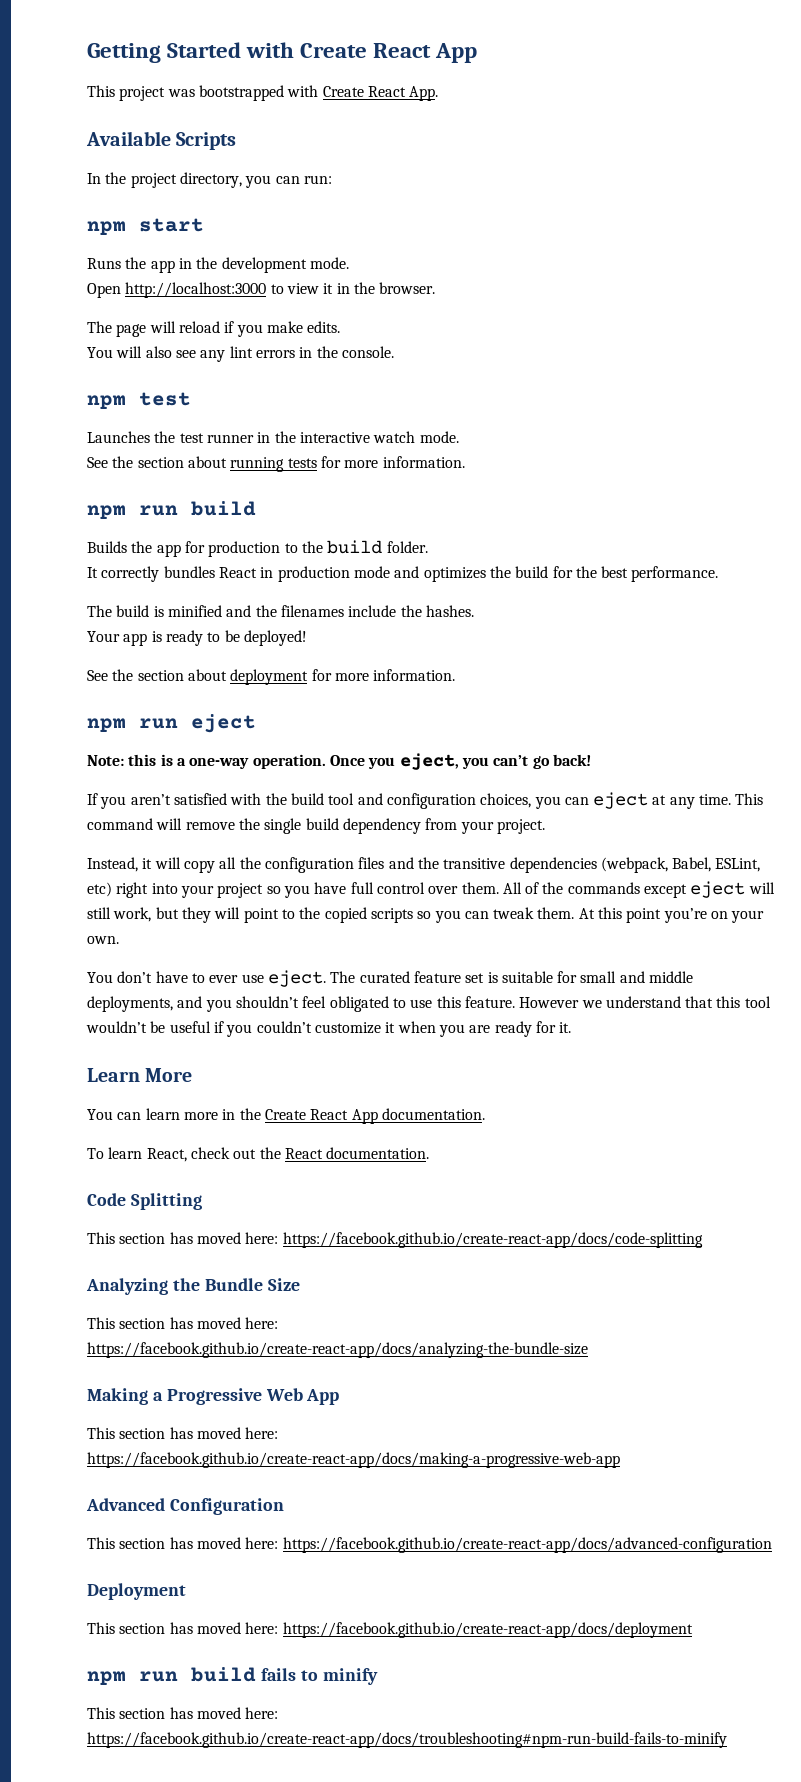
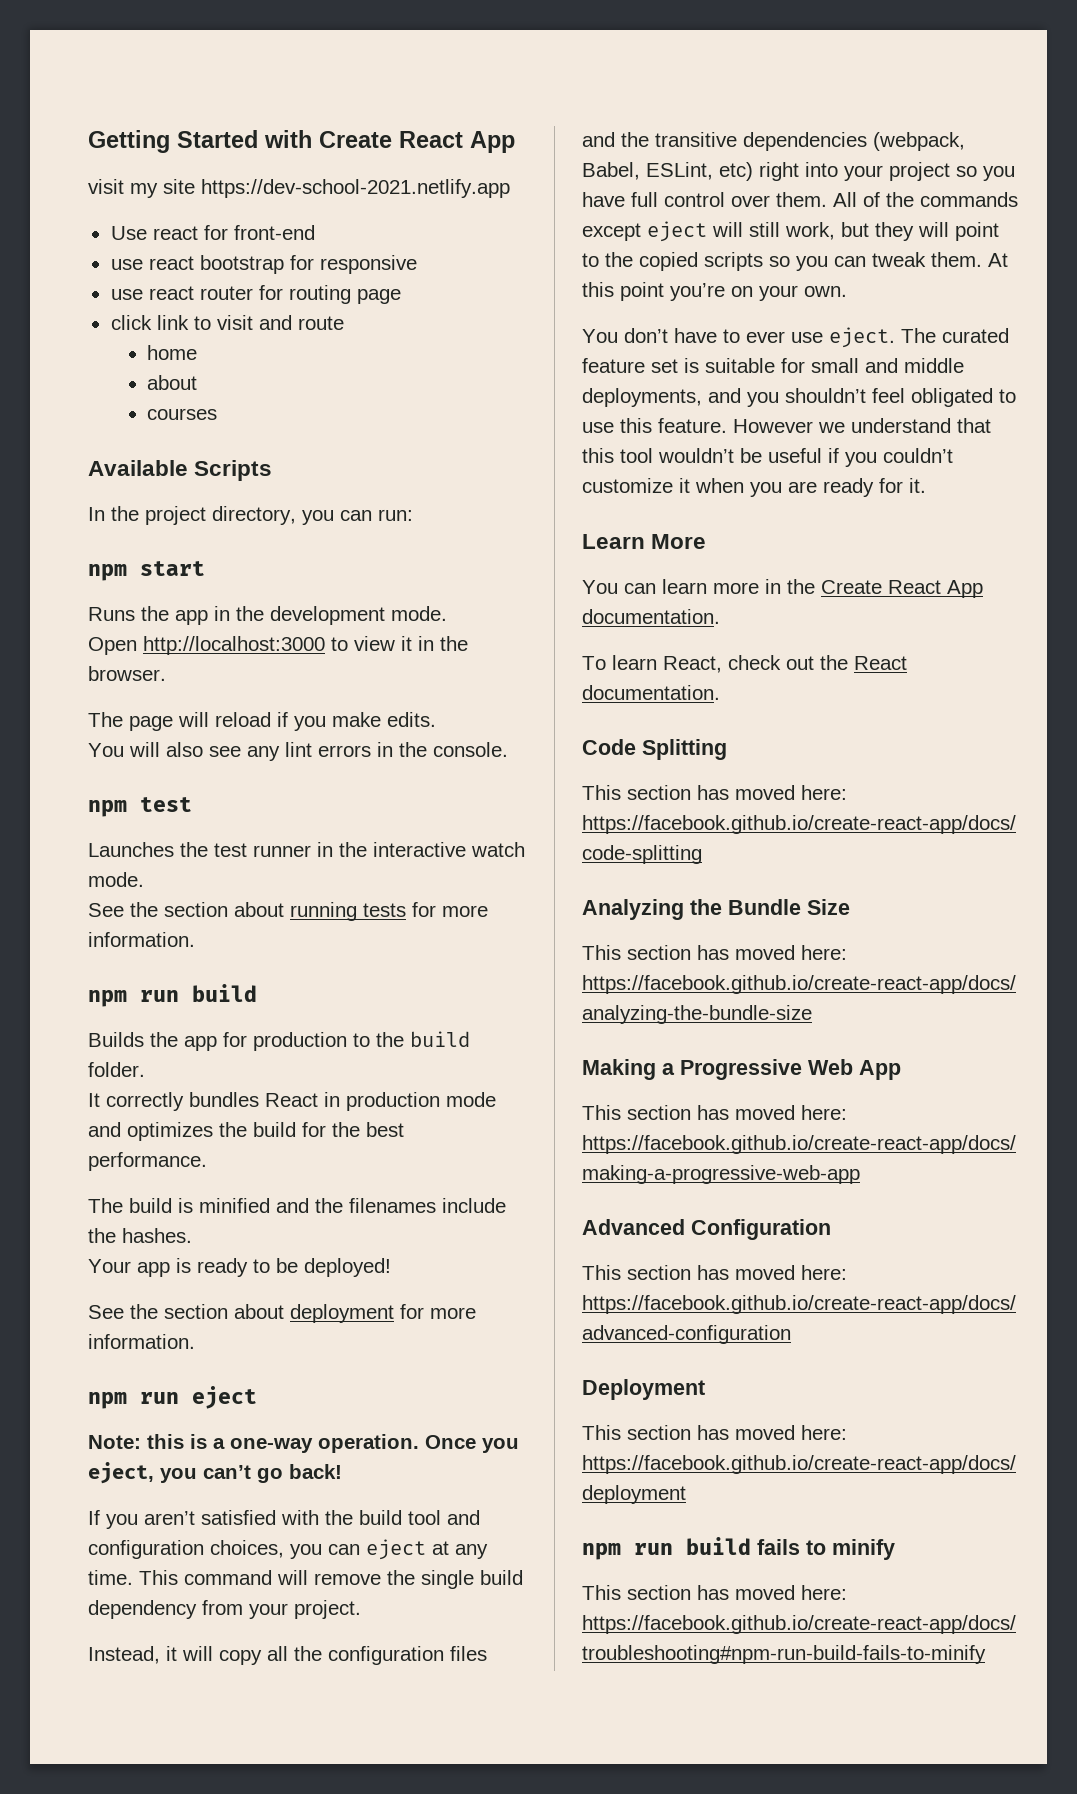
- This project was bootstrapped with Create React App.
+ visit my site https://dev-school-2021.netlify.app
+ Use react for front-end
+ use react bootstrap for responsive
+ use react router for routing page
+ click link to visit and route
+ home
+ about
+ courses

